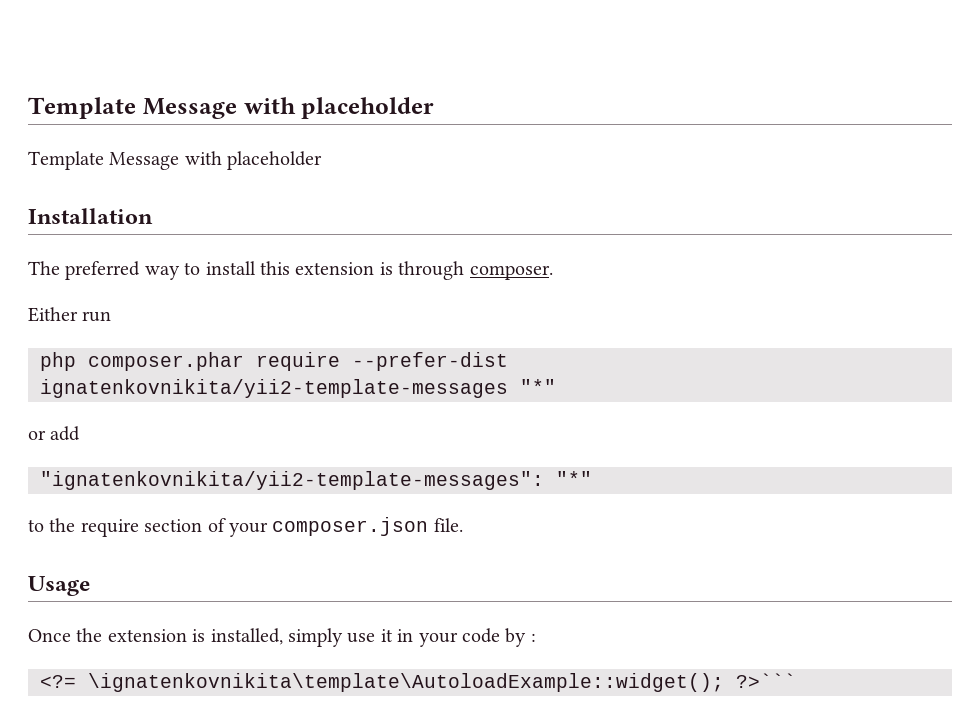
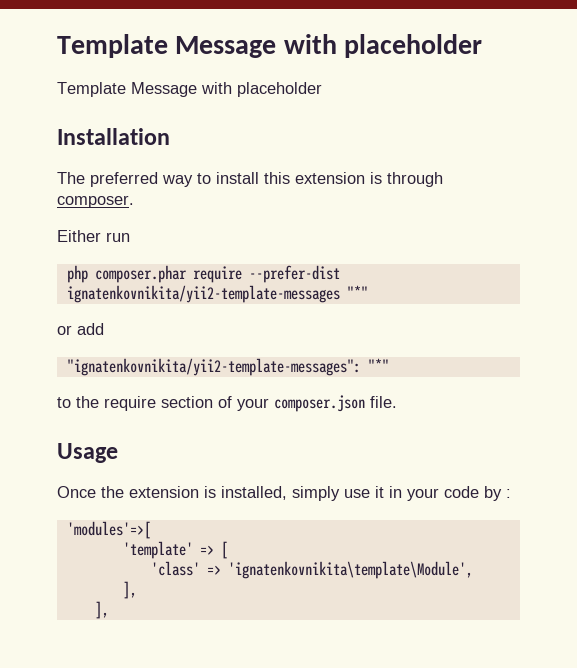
- <?= \ignatenkovnikita\template\AutoloadExample::widget(); ?>```
+ 'modules'=>[
+ 'template' => [
+ 'class' => 'ignatenkovnikita\template\Module',
+ ],
+ ],

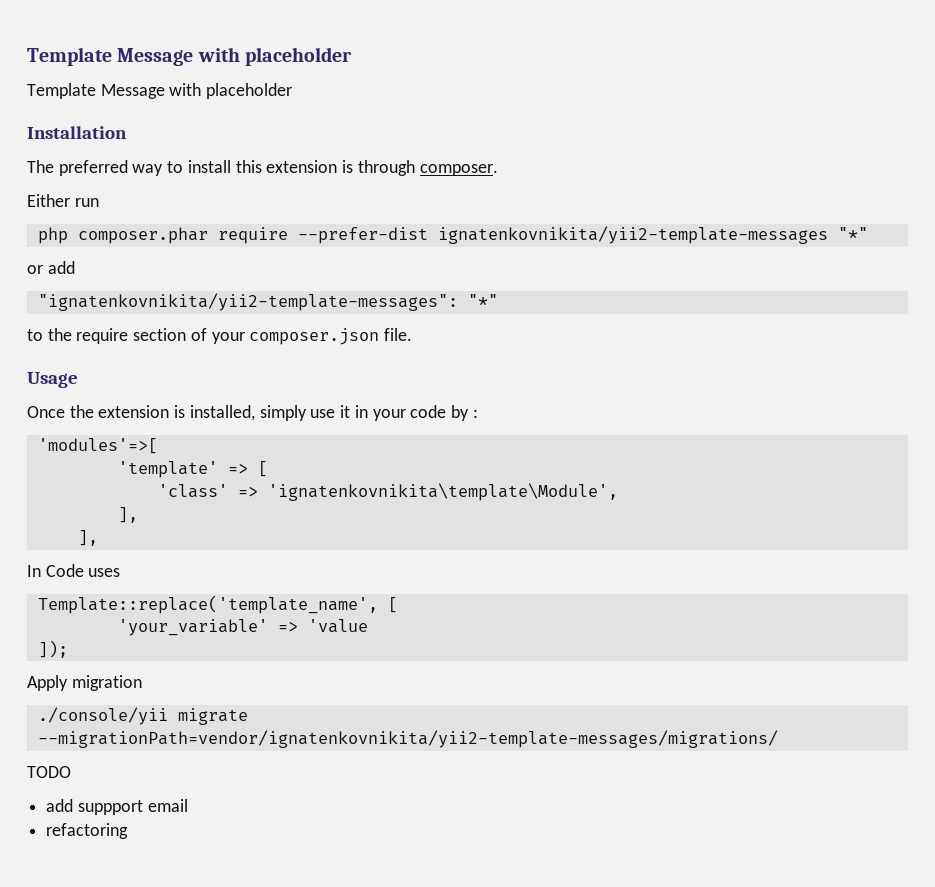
+ In Code uses
+ Template::replace('template_name', [
+ 'your_variable' => 'value
+ ]);
+ Apply migration
+ ./console/yii migrate --migrationPath=vendor/ignatenkovnikita/yii2-template-messages/migrations/
+ TODO
+ add suppport email
+ refactoring

